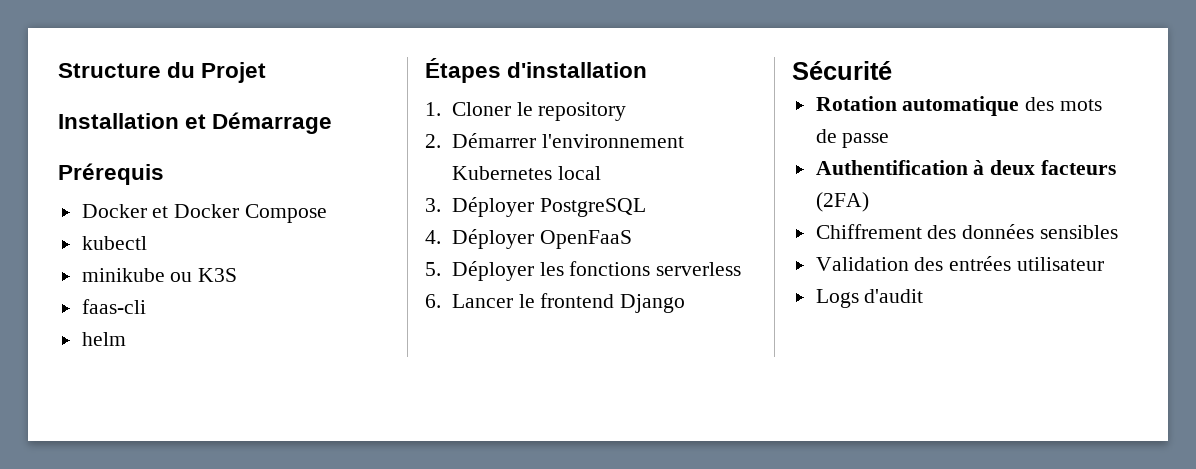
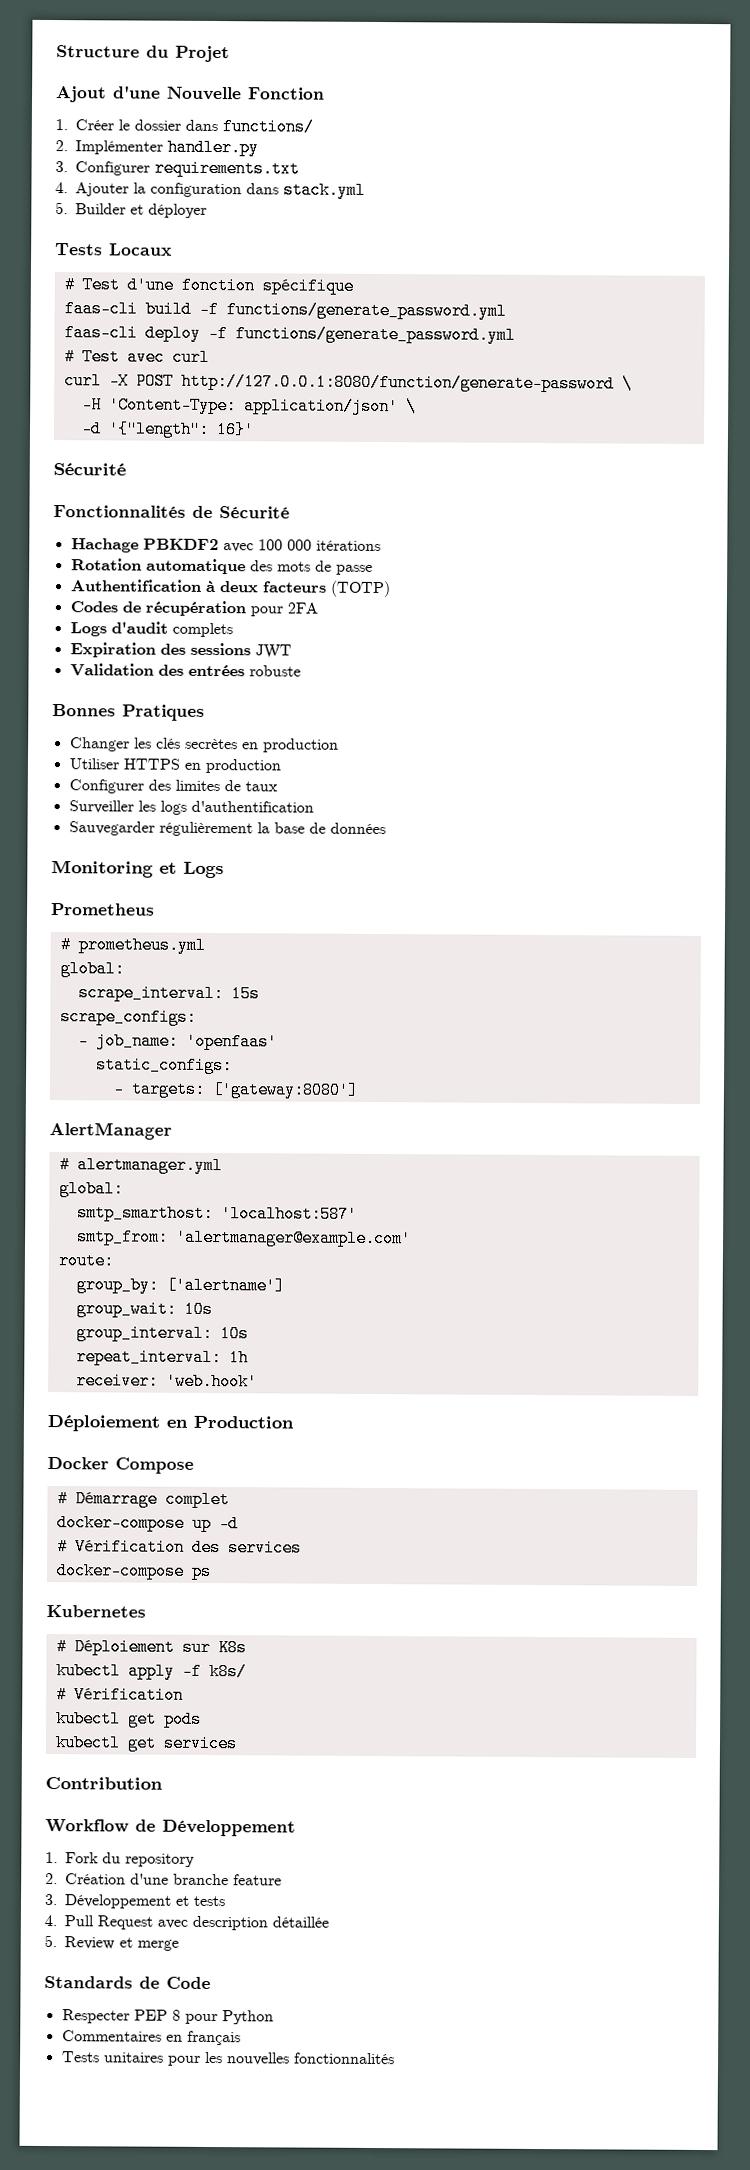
- Installation et Démarrage
- Prérequis
- Docker et Docker Compose
- kubectl
- minikube ou K3S
- faas-cli
- helm
- Étapes d'installation
- 1. Cloner le repository
- 2. Démarrer l'environnement Kubernetes local
- 3. Déployer PostgreSQL
- 4. Déployer OpenFaaS
- 5. Déployer les fonctions serverless
- 6. Lancer le frontend Django
+ Ajout d'une Nouvelle Fonction
+ 1. Créer le dossier dans functions/
+ 2. Implémenter handler.py
+ 3. Configurer requirements.txt
+ 4. Ajouter la configuration dans stack.yml
+ 5. Builder et déployer
+ Tests Locaux
+ # Test d'une fonction spécifique
+ faas-cli build -f functions/generate_password.yml
+ faas-cli deploy -f functions/generate_password.yml
+ # Test avec curl
+ curl -X POST http://127.0.0.1:8080/function/generate-password \
+ -H 'Content-Type: application/json' \
+ -d '{"length": 16}'
  Sécurité
+ Fonctionnalités de Sécurité
+ Hachage PBKDF2 avec 100 000 itérations
- Authentification à deux facteurs (2FA)
- Chiffrement des données sensibles
- Validation des entrées utilisateur
- Logs d'audit
+ Authentification à deux facteurs (TOTP)
+ Codes de récupération pour 2FA
+ Logs d'audit complets
+ Expiration des sessions JWT
+ Validation des entrées robuste
+ Bonnes Pratiques
+ Changer les clés secrètes en production
+ Utiliser HTTPS en production
+ Configurer des limites de taux
+ Surveiller les logs d'authentification
+ Sauvegarder régulièrement la base de données
+ Monitoring et Logs
+ Prometheus
+ # prometheus.yml
+ global:
+ scrape_interval: 15s
+ scrape_configs:
+ - job_name: 'openfaas'
+ static_configs:
+ - targets: ['gateway:8080']
+ AlertManager
+ # alertmanager.yml
+ global:
+ smtp_smarthost: 'localhost:587'
+ smtp_from: 'alertmanager@example.com'
+ route:
+ group_by: ['alertname']
+ group_wait: 10s
+ group_interval: 10s
+ repeat_interval: 1h
+ receiver: 'web.hook'
+ Déploiement en Production
+ Docker Compose
+ # Démarrage complet
+ docker-compose up -d
+ # Vérification des services
+ docker-compose ps
+ Kubernetes
+ # Déploiement sur K8s
+ kubectl apply -f k8s/
+ # Vérification
+ kubectl get pods
+ kubectl get services
+ Contribution
+ Workflow de Développement
+ 1. Fork du repository
+ 2. Création d'une branche feature
+ 3. Développement et tests
+ 4. Pull Request avec description détaillée
+ 5. Review et merge
+ Standards de Code
+ Respecter PEP 8 pour Python
+ Commentaires en français
+ Tests unitaires pour les nouvelles fonctionnalités

